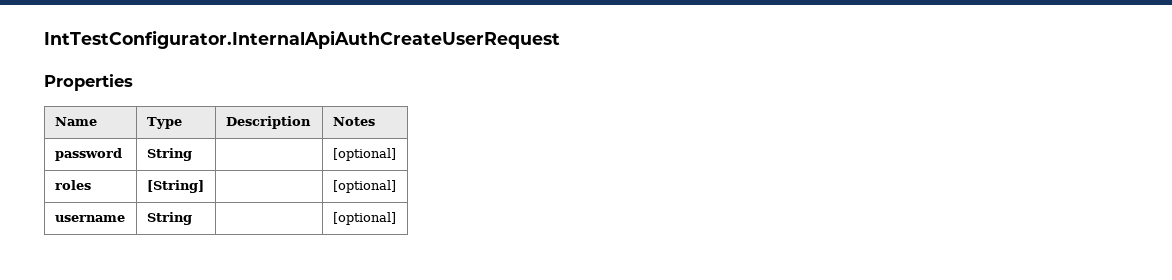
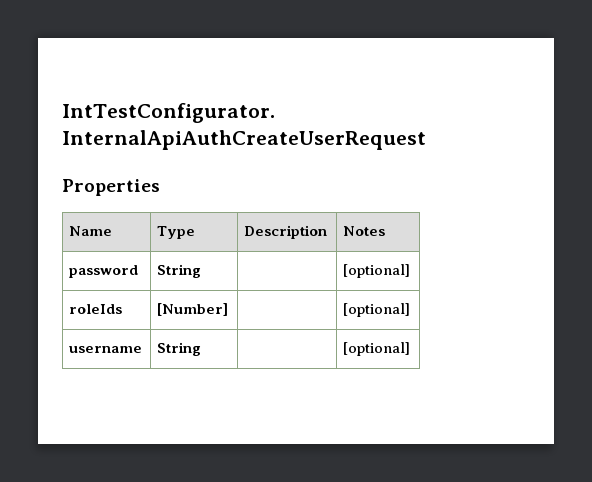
- roles | [String] | | [optional]
+ roleIds | [Number] | | [optional]

